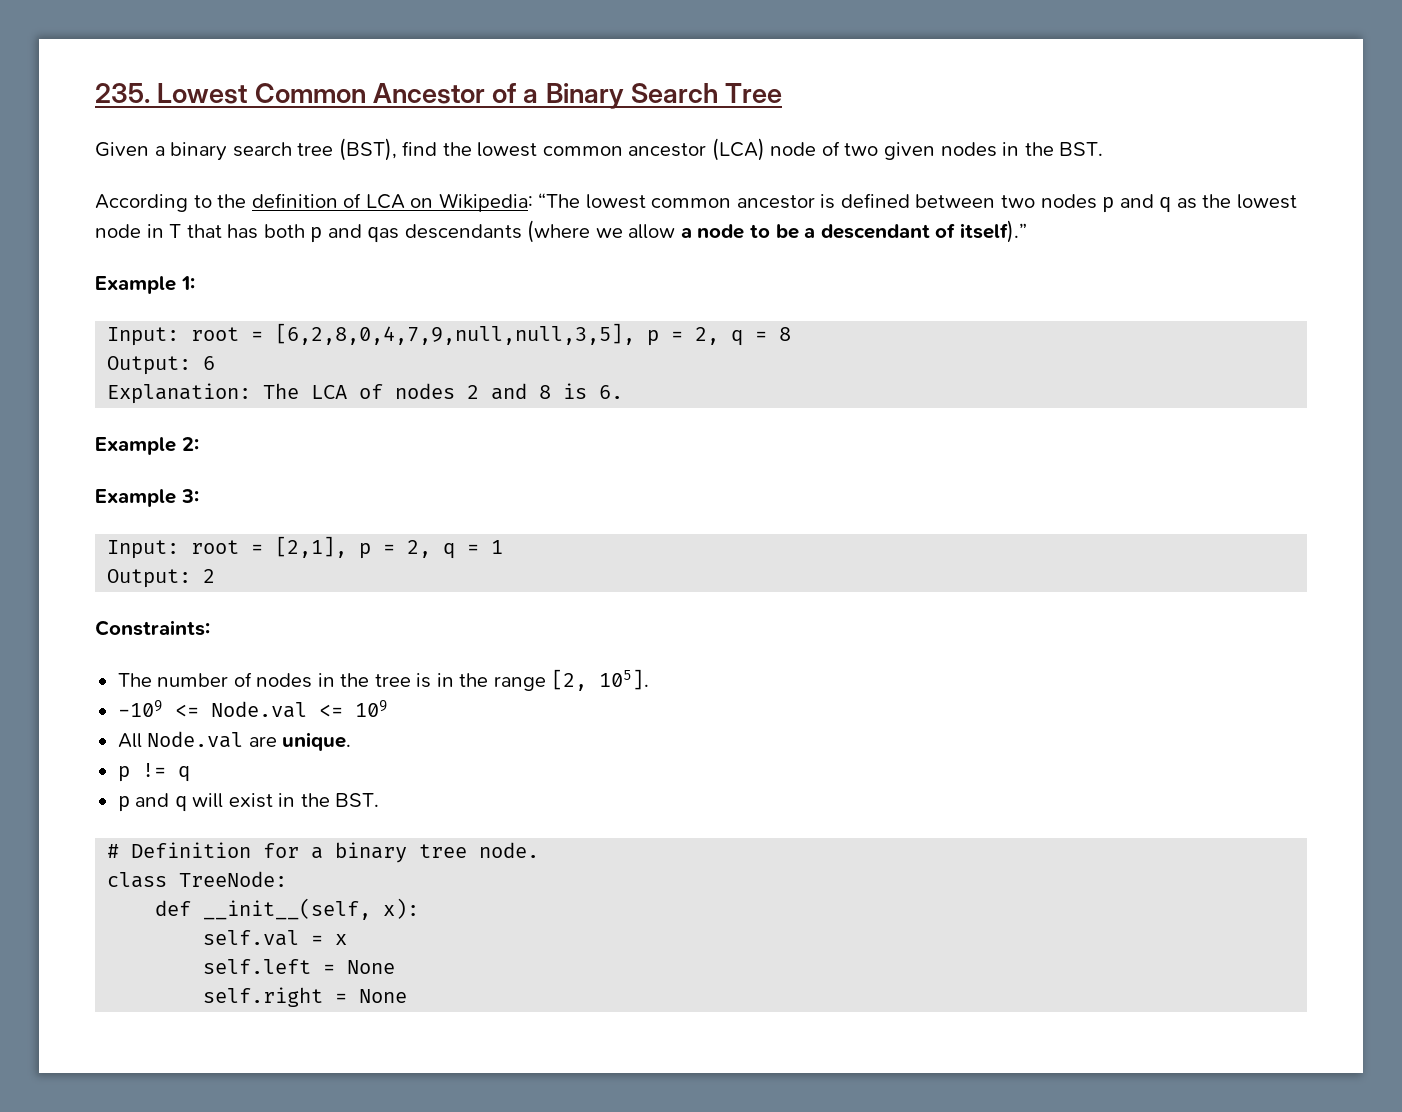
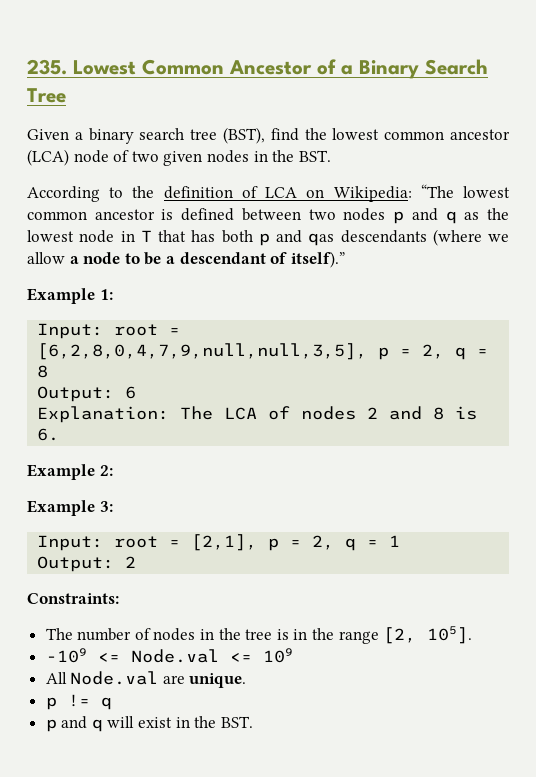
- # Definition for a binary tree node.
- class TreeNode:
- def __init__(self, x):
- self.val = x
- self.left = None
- self.right = None

